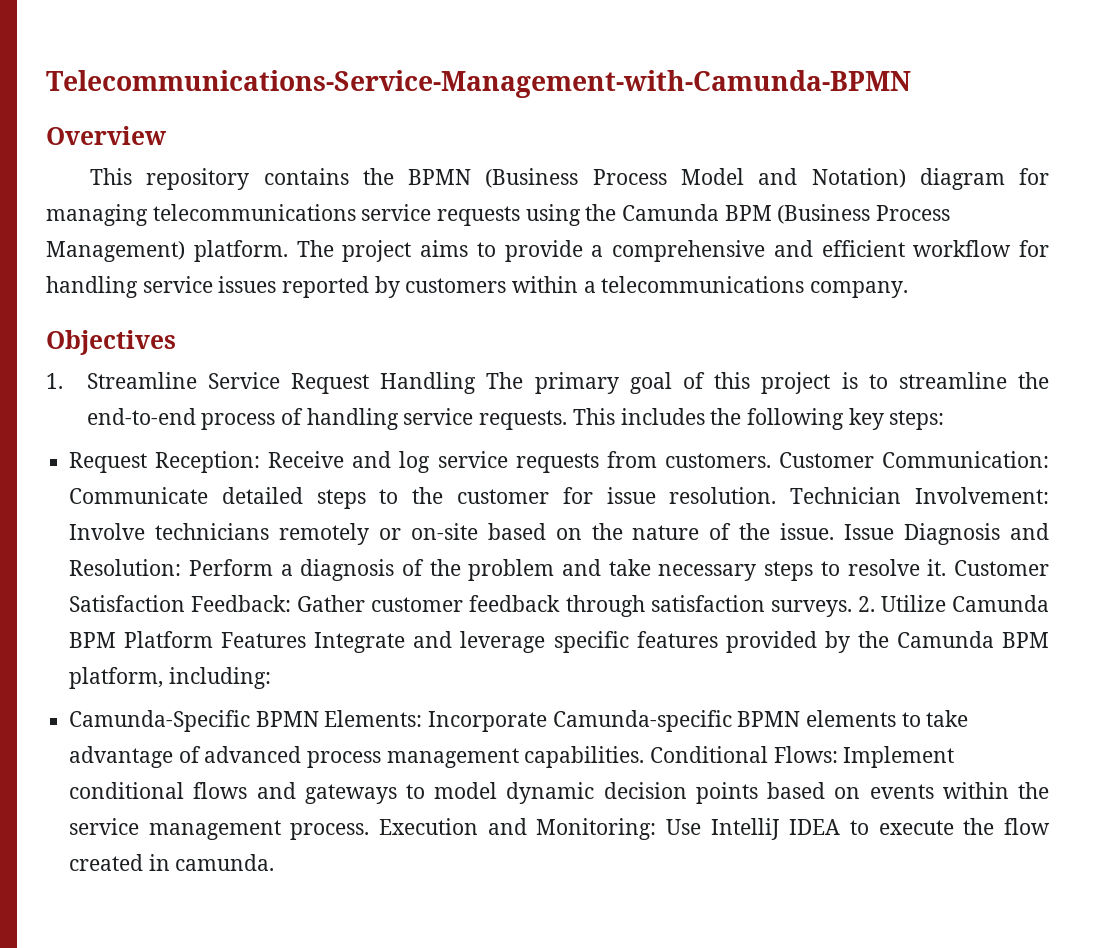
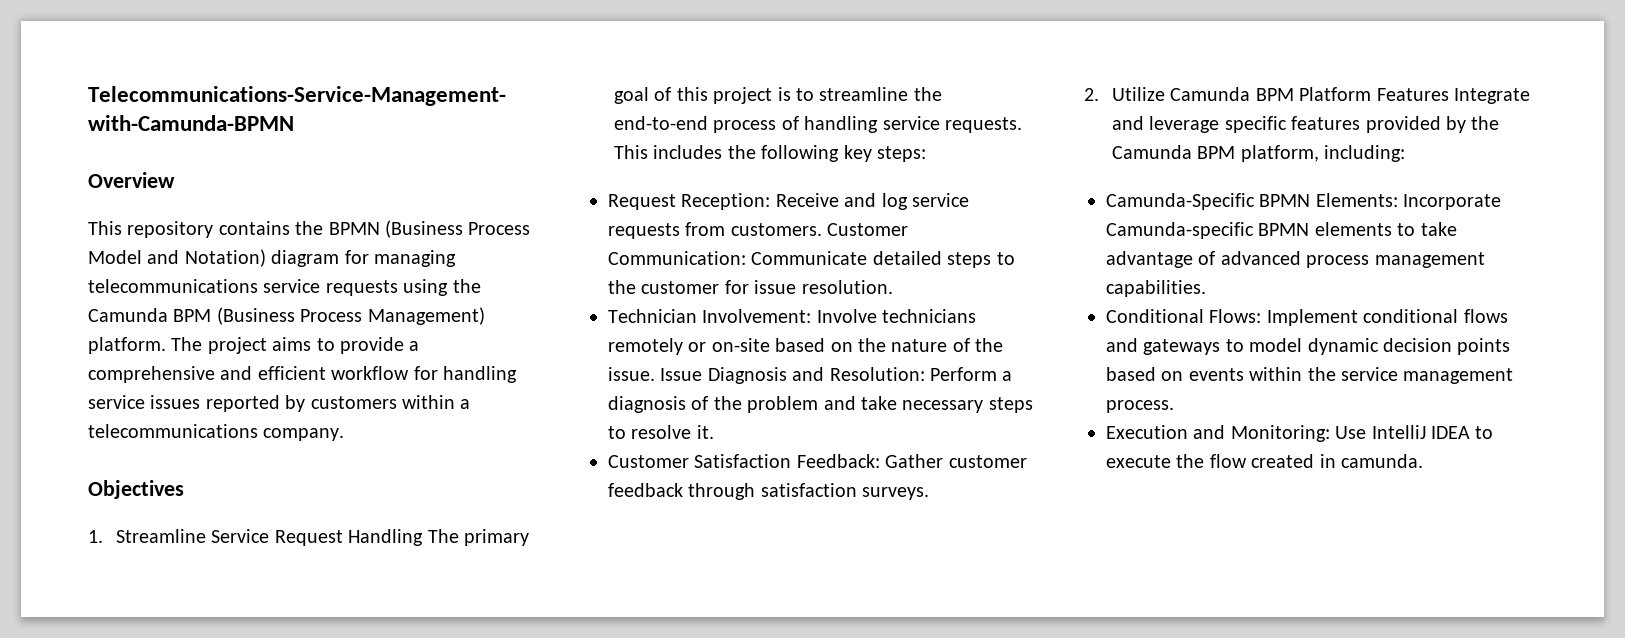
- Customer Communication: Communicate detailed steps to the customer for issue resolution. Technician Involvement: Involve technicians remotely or on-site based on the nature of the issue.
+ Customer Communication: Communicate detailed steps to the customer for issue resolution.
+ Technician Involvement: Involve technicians remotely or on-site based on the nature of the issue.
- Issue Diagnosis and Resolution: Perform a diagnosis of the problem and take necessary steps to resolve it. Customer Satisfaction Feedback: Gather customer feedback through satisfaction surveys. 2. Utilize Camunda BPM Platform Features Integrate and leverage specific features provided by the Camunda BPM platform, including:
+ Issue Diagnosis and Resolution: Perform a diagnosis of the problem and take necessary steps to resolve it.
+ Customer Satisfaction Feedback: Gather customer feedback through satisfaction surveys.
+ 2. Utilize Camunda BPM Platform Features Integrate and leverage specific features provided by the Camunda BPM platform, including:
- Camunda-Specific BPMN Elements: Incorporate Camunda-specific BPMN elements to take advantage of advanced process management capabilities. Conditional Flows: Implement conditional flows and gateways to model dynamic decision points based on events within the service management process. Execution and Monitoring: Use IntelliJ IDEA to execute the flow created in camunda.
+ Camunda-Specific BPMN Elements: Incorporate Camunda-specific BPMN elements to take advantage of advanced process management capabilities.
+ Conditional Flows: Implement conditional flows and gateways to model dynamic decision points based on events within the service management process.
+ Execution and Monitoring: Use IntelliJ IDEA to execute the flow created in camunda.

